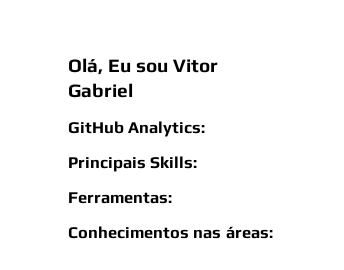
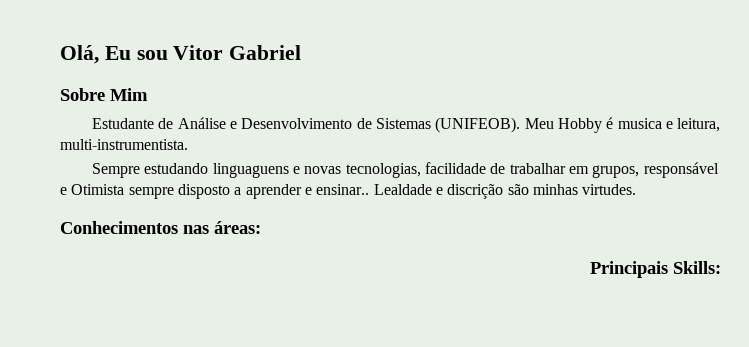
- GitHub Analytics:
- Principais Skills:
- Ferramentas:
+ Sobre Mim
+ Estudante de Análise e Desenvolvimento de Sistemas (UNIFEOB). Meu Hobby é musica e leitura, multi-instrumentista.
+ Sempre estudando linguaguens e novas tecnologias, facilidade de trabalhar em grupos, responsável e Otimista sempre disposto a aprender e ensinar.. Lealdade e discrição são minhas virtudes.
+ Principais Skills:

